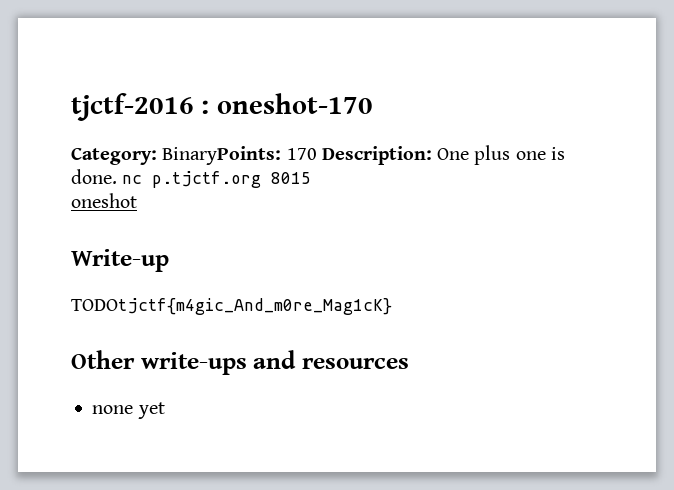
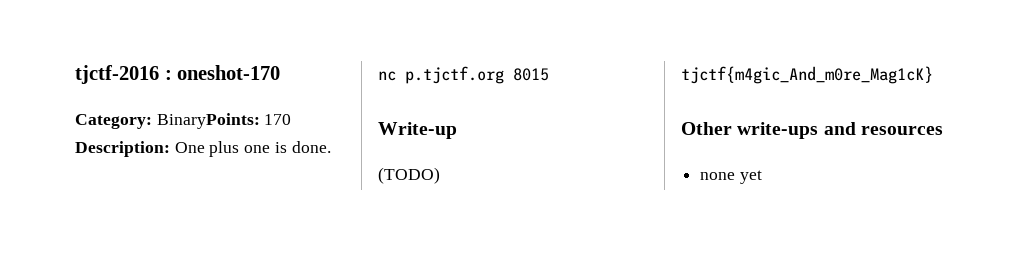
- oneshot
- TODOtjctf{m4gic_And_m0re_Mag1cK}
+ (TODO) tjctf{m4gic_And_m0re_Mag1cK}

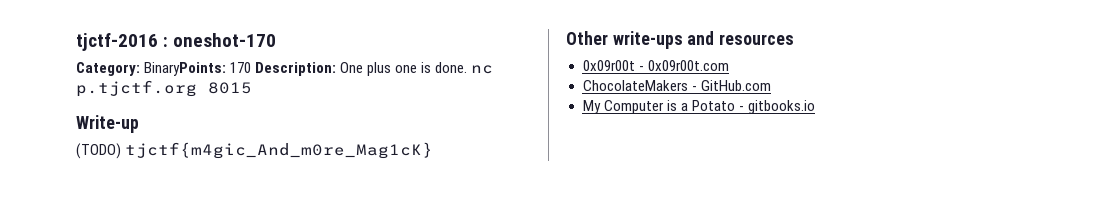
- none yet
+ 0x09r00t - 0x09r00t.com
+ ChocolateMakers - GitHub.com
+ My Computer is a Potato - gitbooks.io

